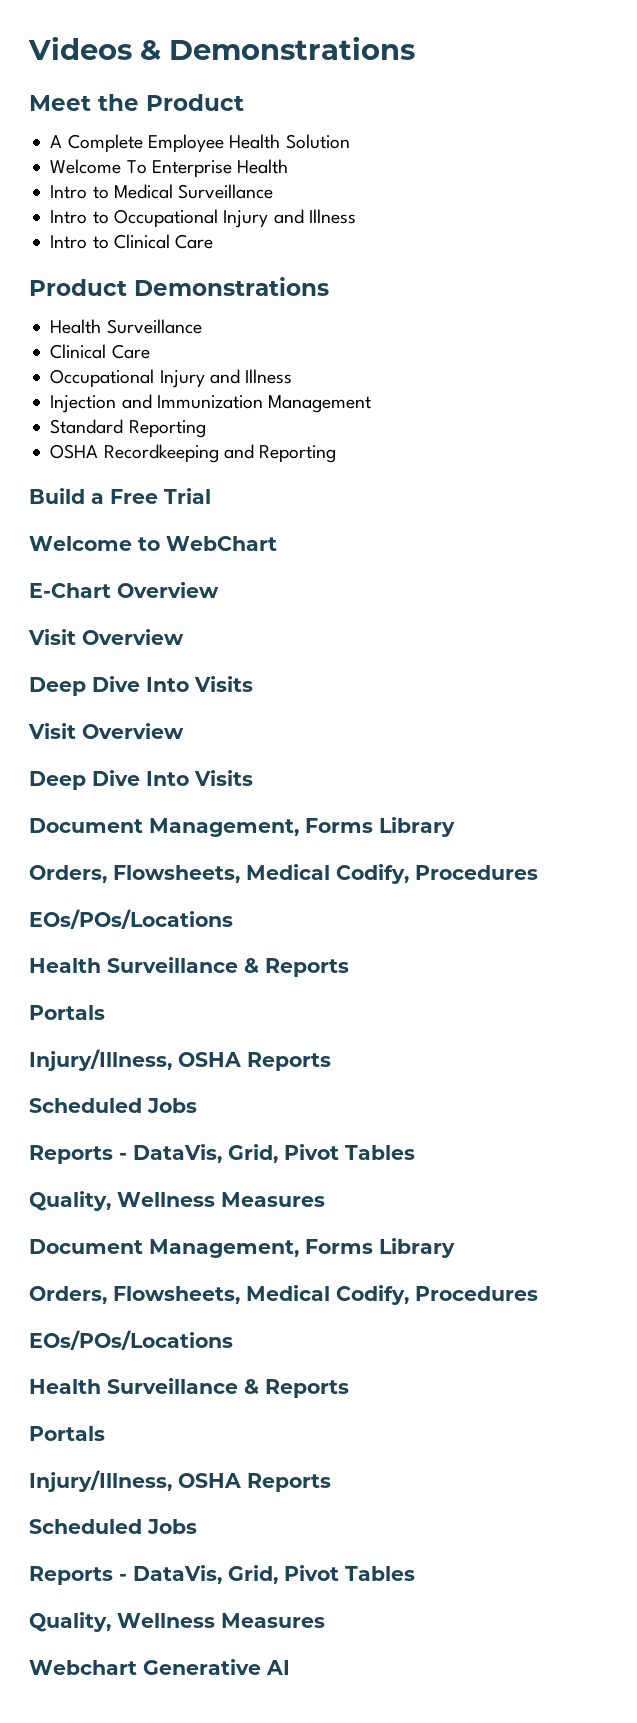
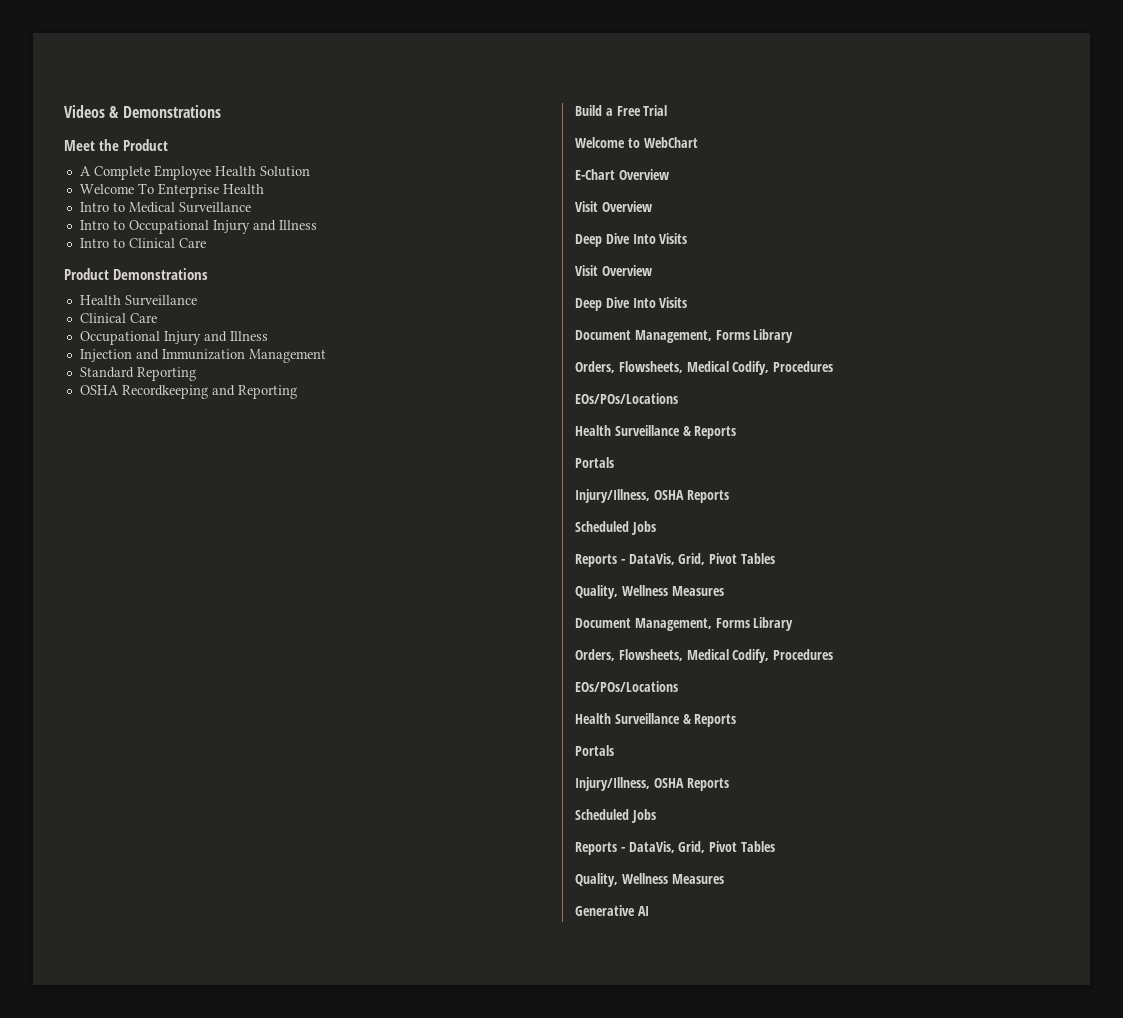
- Webchart Generative AI
+ Generative AI

